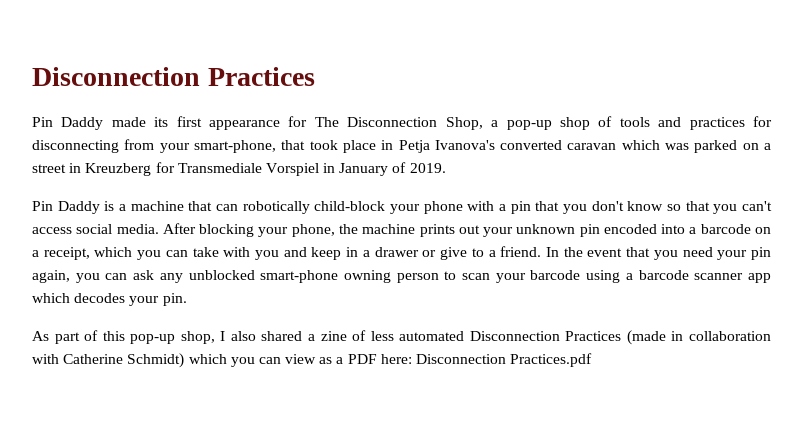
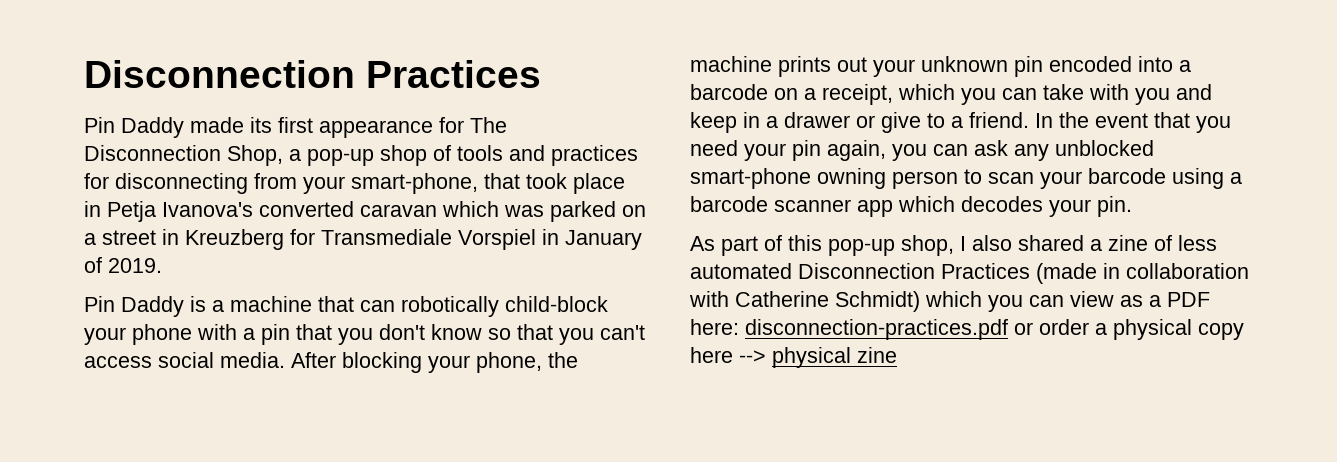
- As part of this pop-up shop, I also shared a zine of less automated Disconnection Practices (made in collaboration with Catherine Schmidt) which you can view as a PDF here: Disconnection Practices.pdf
+ As part of this pop-up shop, I also shared a zine of less automated Disconnection Practices (made in collaboration with Catherine Schmidt) which you can view as a PDF here: disconnection-practices.pdf or order a physical copy here --> physical zine

